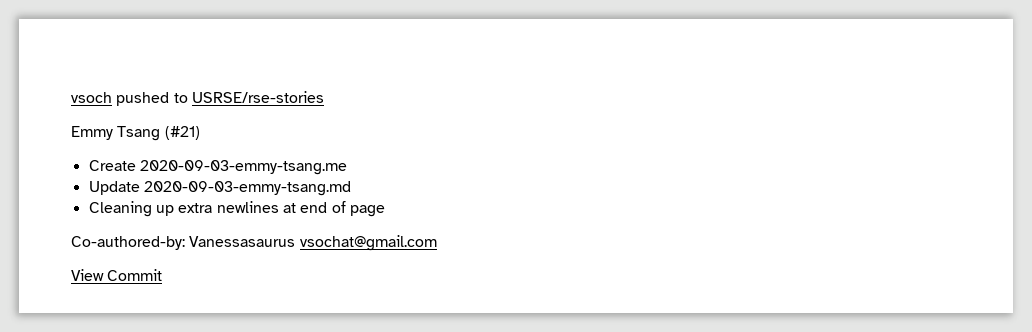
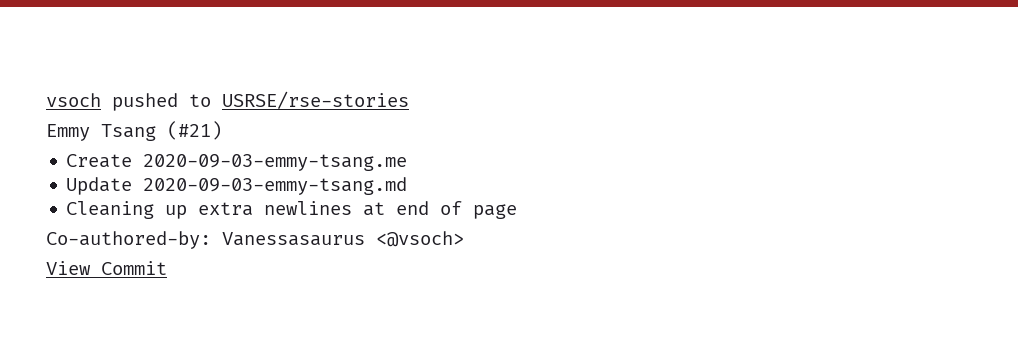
- Co-authored-by: Vanessasaurus vsochat@gmail.com
+ Co-authored-by: Vanessasaurus <@vsoch>

